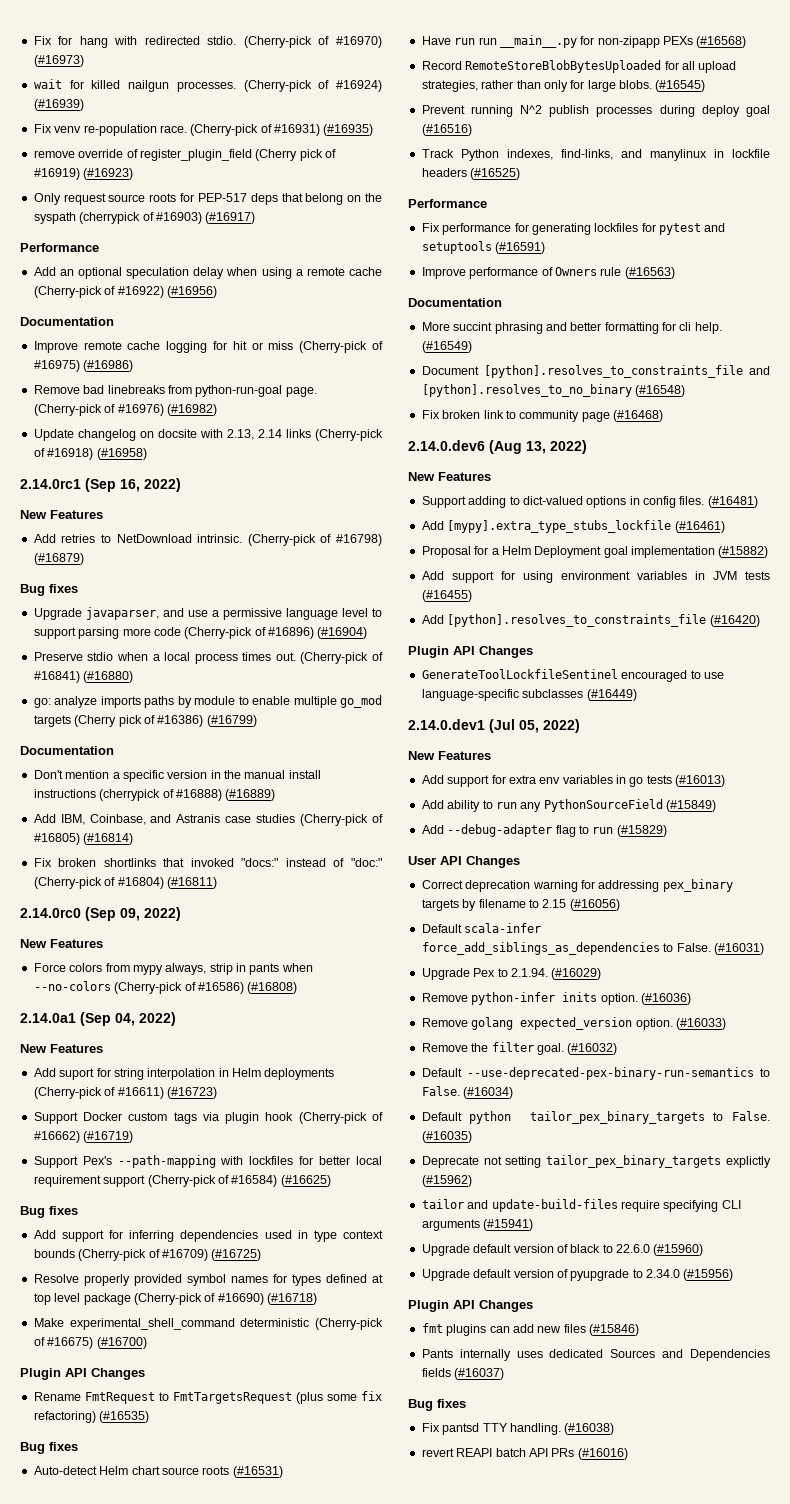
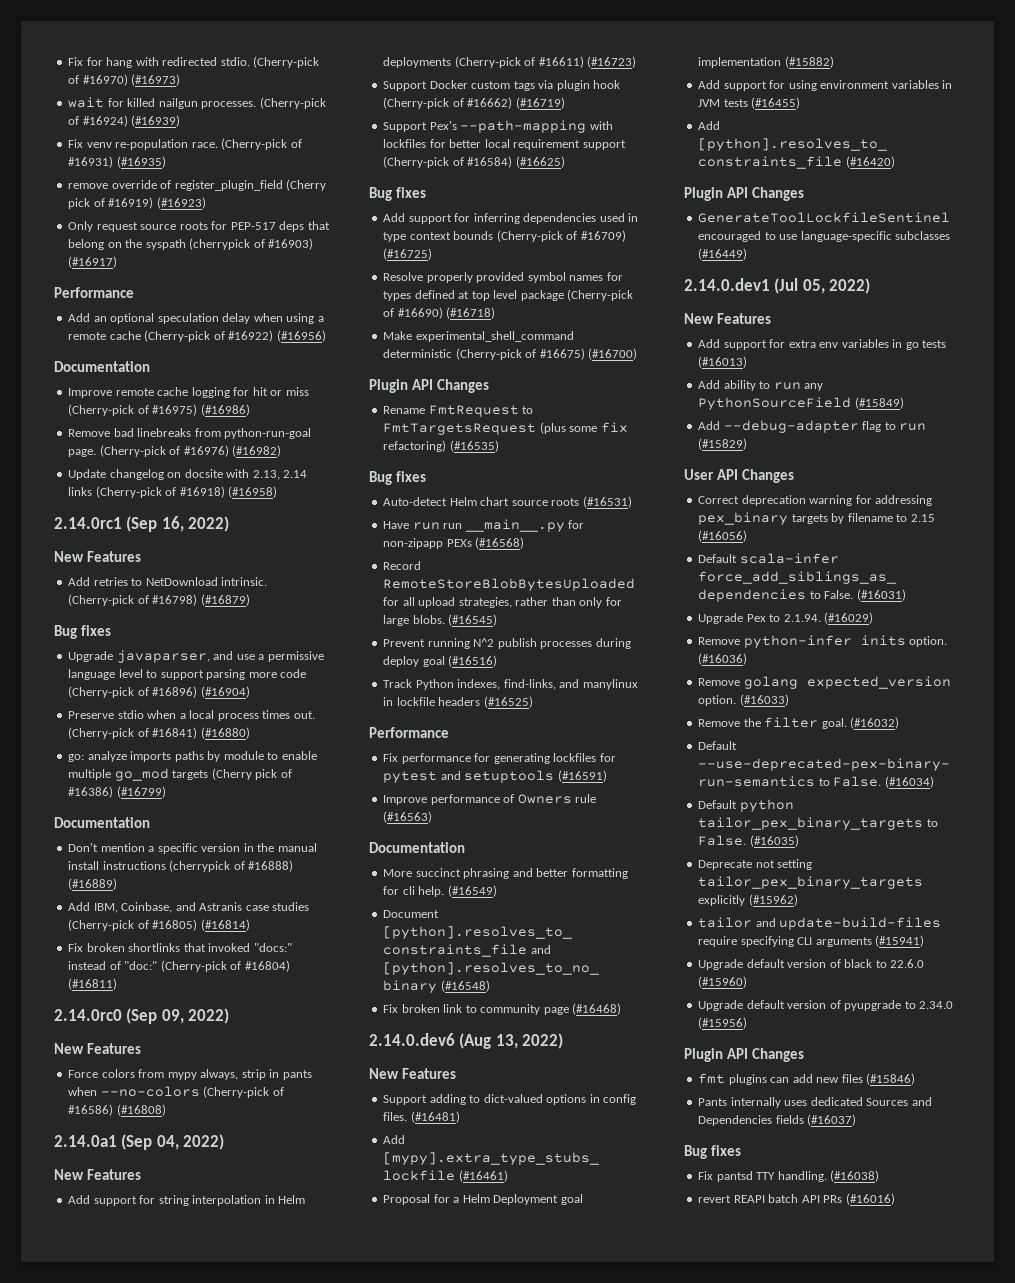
- Add suport for string interpolation in Helm deployments (Cherry-pick of #16611) (#16723)
+ Add support for string interpolation in Helm deployments (Cherry-pick of #16611) (#16723)
- More succint phrasing and better formatting for cli help.
+ More succinct phrasing and better formatting for cli help.
- Deprecate not setting tailor_pex_binary_targets explictly (#15962)
+ Deprecate not setting tailor_pex_binary_targets explicitly (#15962)

